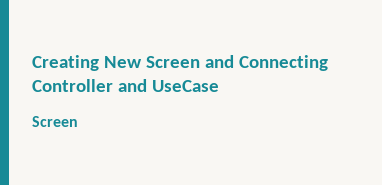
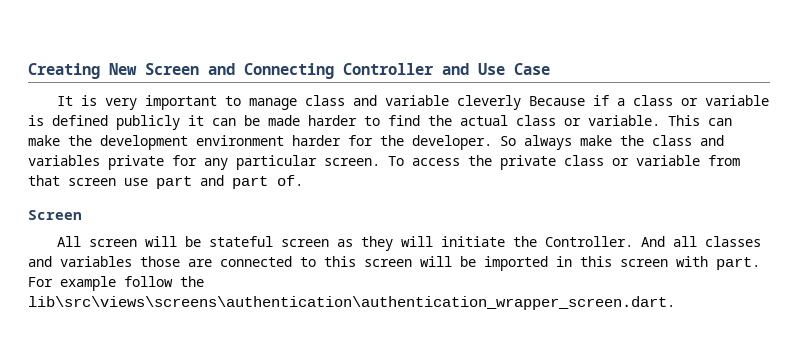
- Creating New Screen and Connecting Controller and UseCase
+ Creating New Screen and Connecting Controller and Use Case
+ It is very important to manage class and variable cleverly Because if a class or variable is defined publicly it can be made harder to find the actual class or variable. This can make the development environment harder for the developer. So always make the class and variables private for any particular screen. To access the private class or variable from that screen use part and part of.
  Screen
+ All screen will be stateful screen as they will initiate the Controller. And all classes and variables those are connected to this screen will be imported in this screen with part. For example follow the lib\src\views\screens\authentication\authentication_wrapper_screen.dart.

